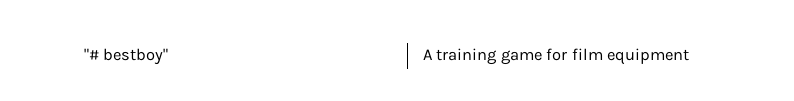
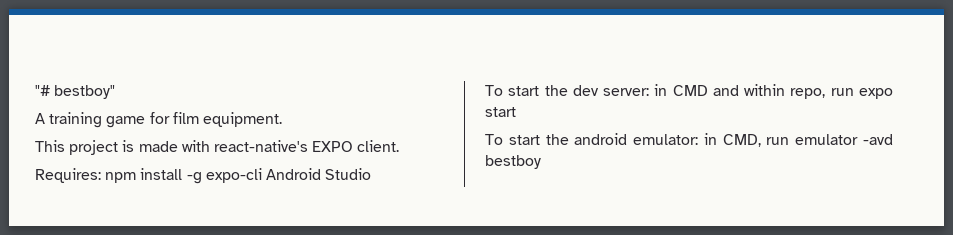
- A training game for film equipment
+ A training game for film equipment.
+ This project is made with react-native's EXPO client.
+ Requires: npm install -g expo-cli Android Studio
+ To start the dev server: in CMD and within repo, run expo start
+ To start the android emulator: in CMD, run emulator -avd bestboy

